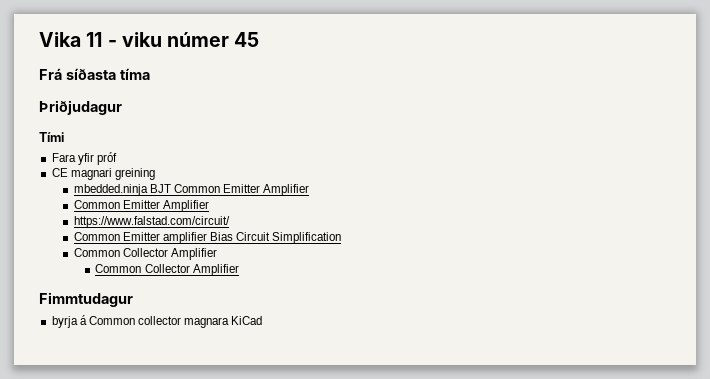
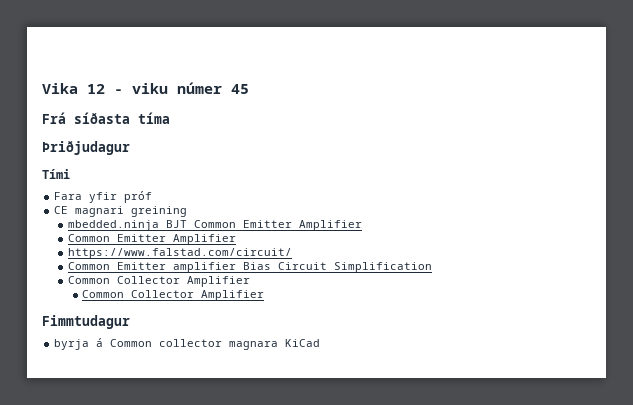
- Vika 11 - viku númer 45
+ Vika 12 - viku númer 45

